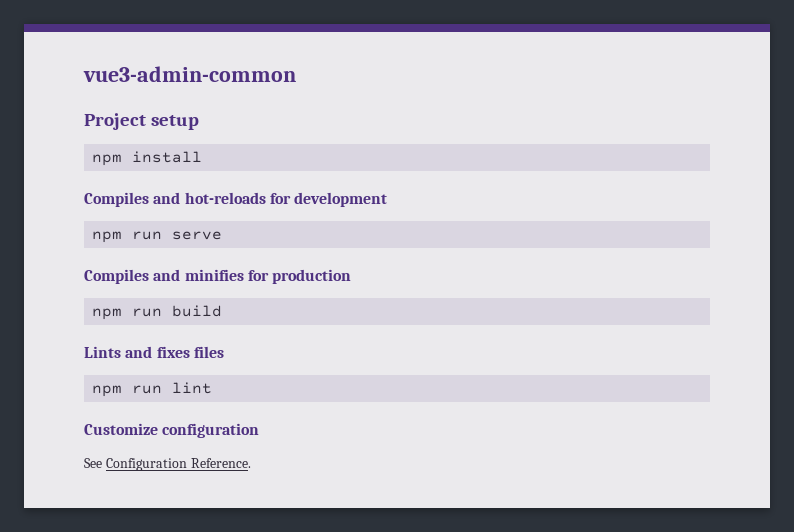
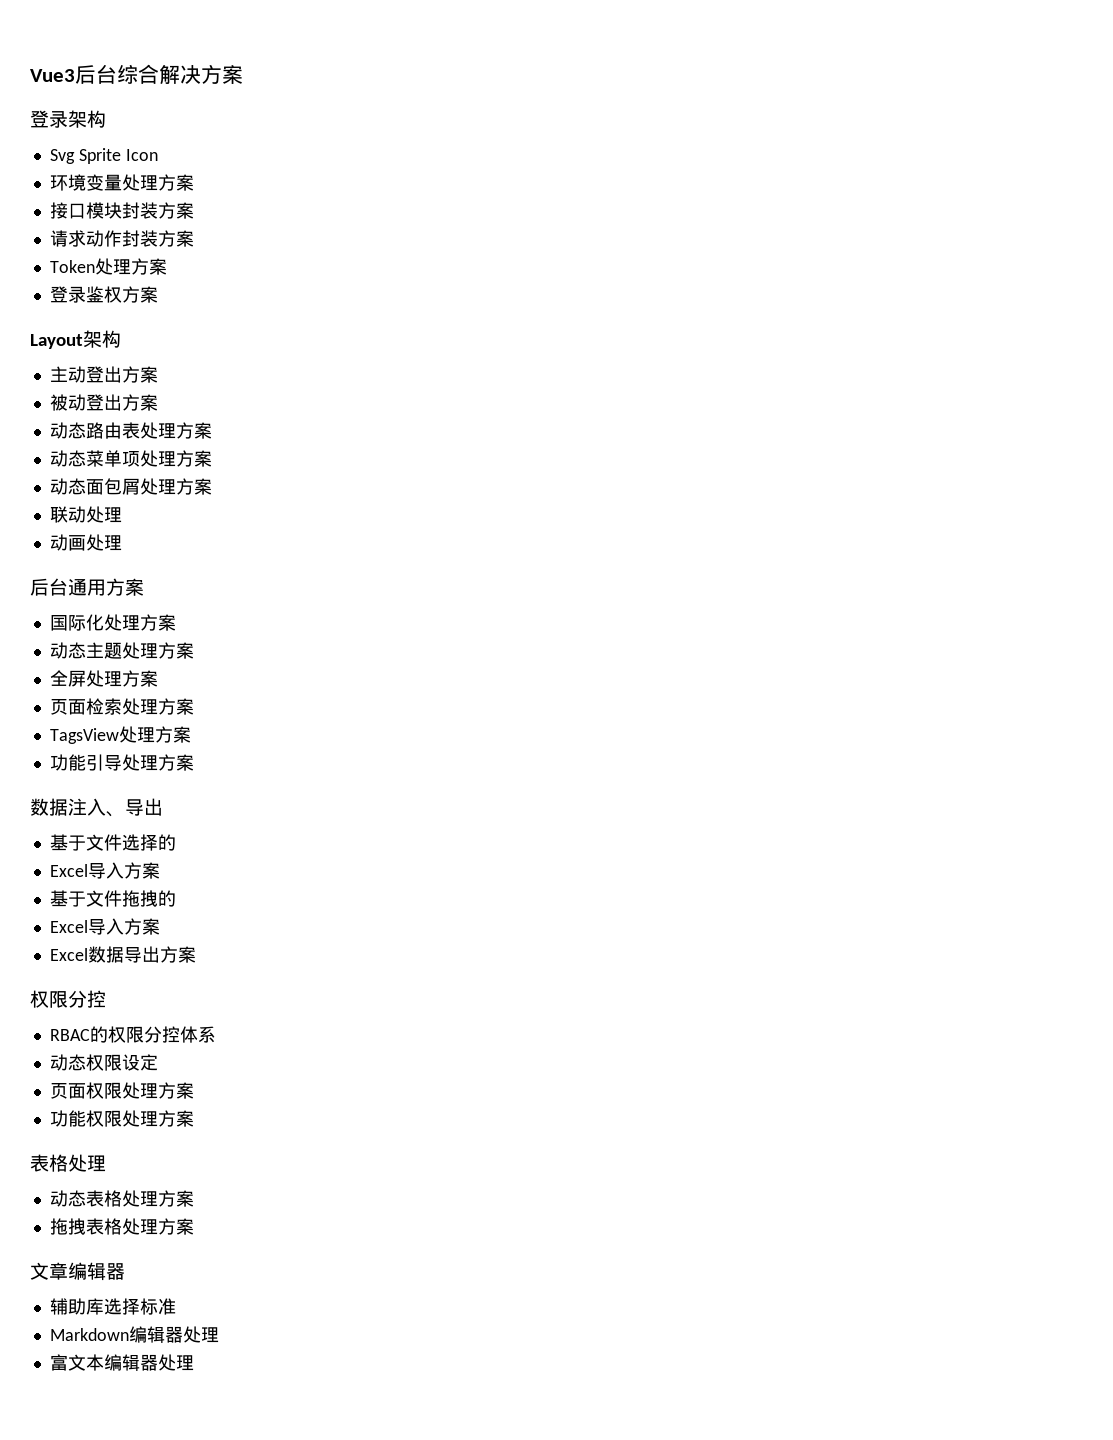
- vue3-admin-common
- Project setup
- npm install
- Compiles and hot-reloads for development
- npm run serve
- Compiles and minifies for production
- npm run build
- Lints and fixes files
- npm run lint
- Customize configuration
- See Configuration Reference.
+ Vue3后台综合解决方案
+ 登录架构
+ Svg Sprite Icon
+ 环境变量处理方案
+ 接口模块封装方案
+ 请求动作封装方案
+ Token处理方案
+ 登录鉴权方案
+ Layout架构
+ 主动登出方案
+ 被动登出方案
+ 动态路由表处理方案
+ 动态菜单项处理方案
+ 动态面包屑处理方案
+ 联动处理
+ 动画处理
+ 后台通用方案
+ 国际化处理方案
+ 动态主题处理方案
+ 全屏处理方案
+ 页面检索处理方案
+ TagsView处理方案
+ 功能引导处理方案
+ 数据注入、导出
+ 基于文件选择的
+ Excel导入方案
+ 基于文件拖拽的
+ Excel导入方案
+ Excel数据导出方案
+ 权限分控
+ RBAC的权限分控体系
+ 动态权限设定
+ 页面权限处理方案
+ 功能权限处理方案
+ 表格处理
+ 动态表格处理方案
+ 拖拽表格处理方案
+ 文章编辑器
+ 辅助库选择标准
+ Markdown编辑器处理
+ 富文本编辑器处理

